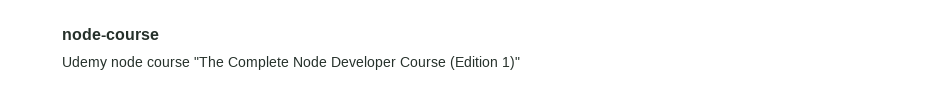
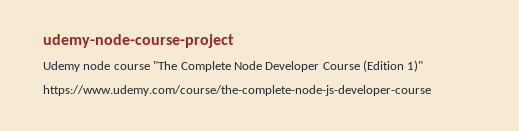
- node-course
+ udemy-node-course-project
+ https://www.udemy.com/course/the-complete-node-js-developer-course

